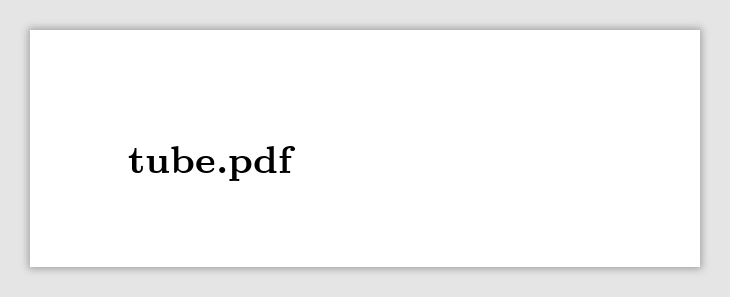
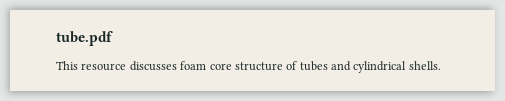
+ This resource discusses foam core structure of tubes and cylindrical shells.

